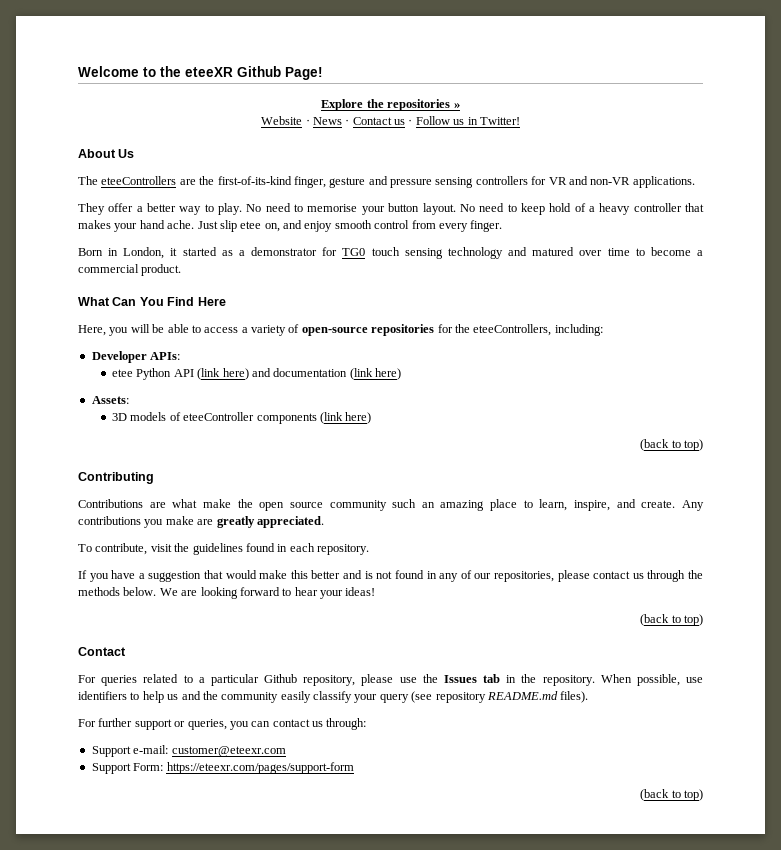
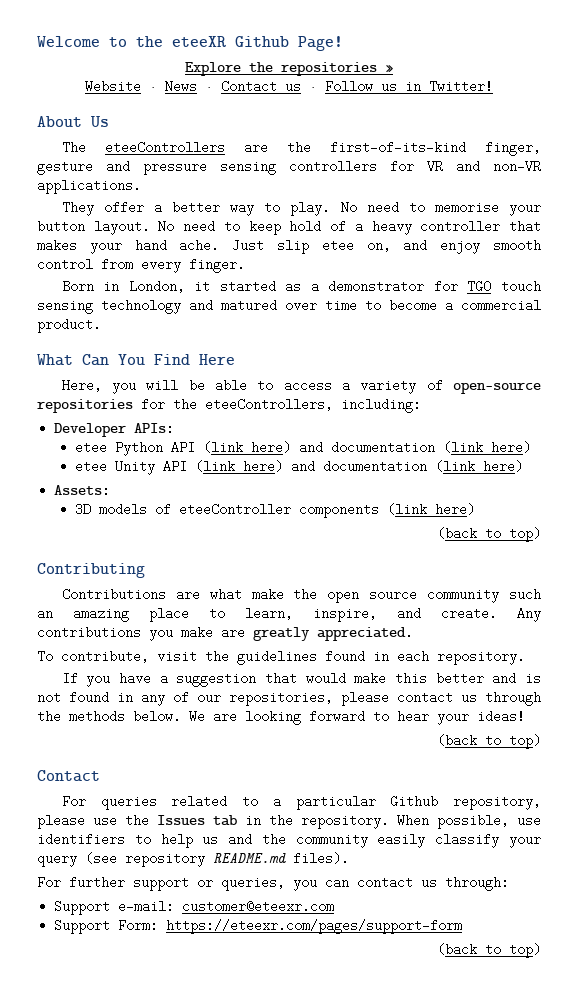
+ etee Unity API (link here) and documentation (link here)

